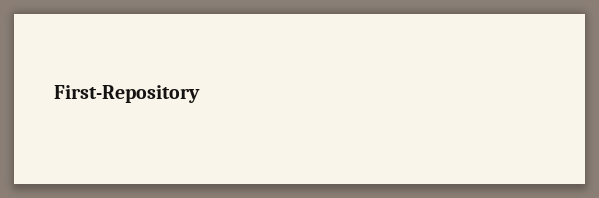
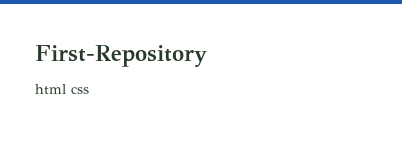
+ html css

